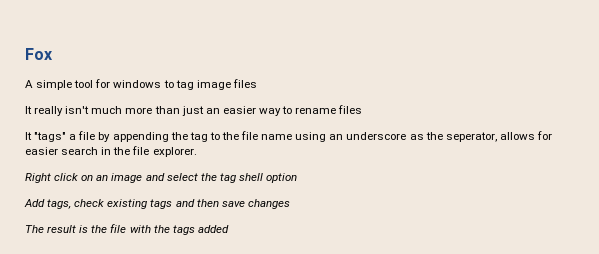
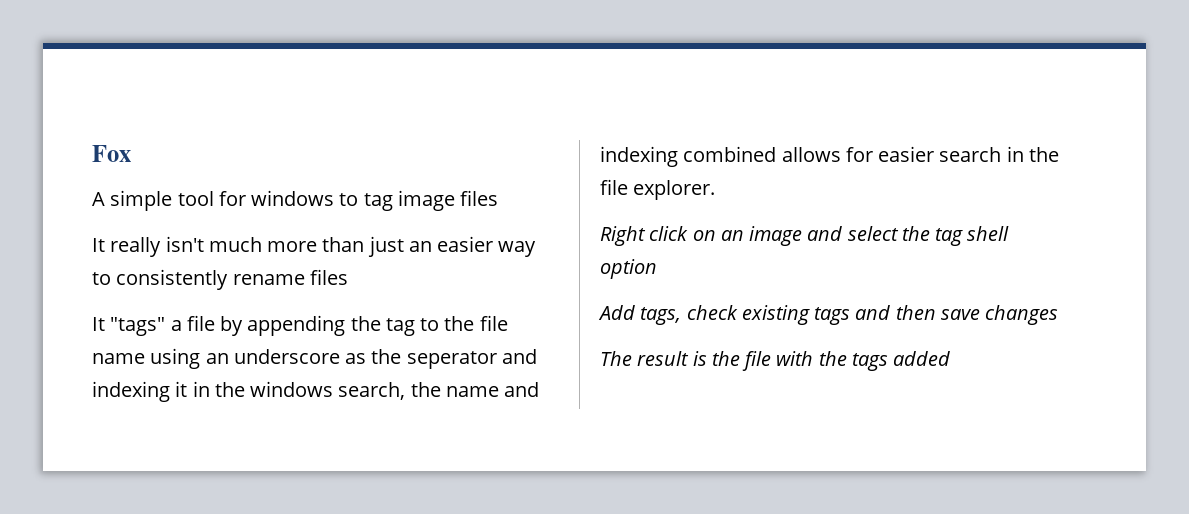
- It really isn't much more than just an easier way to rename files
+ It really isn't much more than just an easier way to consistently rename files
- It "tags" a file by appending the tag to the file name using an underscore as the seperator, allows for easier search in the file explorer.
+ It "tags" a file by appending the tag to the file name using an underscore as the seperator and indexing it in the windows search, the name and indexing combined allows for easier search in the file explorer.

